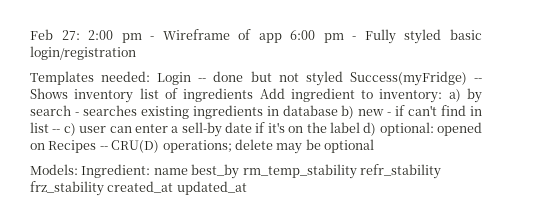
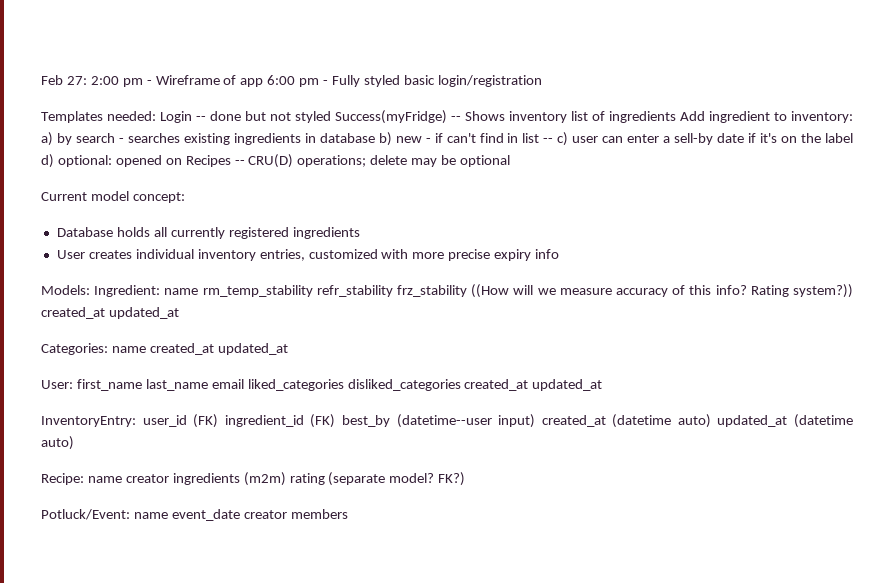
+ Current model concept:
+ Database holds all currently registered ingredients
+ User creates individual inventory entries, customized with more precise expiry info
- Models: Ingredient: name best_by rm_temp_stability refr_stability frz_stability created_at updated_at
+ Models: Ingredient: name rm_temp_stability refr_stability frz_stability ((How will we measure accuracy of this info? Rating system?)) created_at updated_at
+ Categories: name created_at updated_at
+ User: first_name last_name email liked_categories disliked_categories created_at updated_at
+ InventoryEntry: user_id (FK) ingredient_id (FK) best_by (datetime--user input) created_at (datetime auto) updated_at (datetime auto)
+ Recipe: name creator ingredients (m2m) rating (separate model? FK?)
+ Potluck/Event: name event_date creator members

